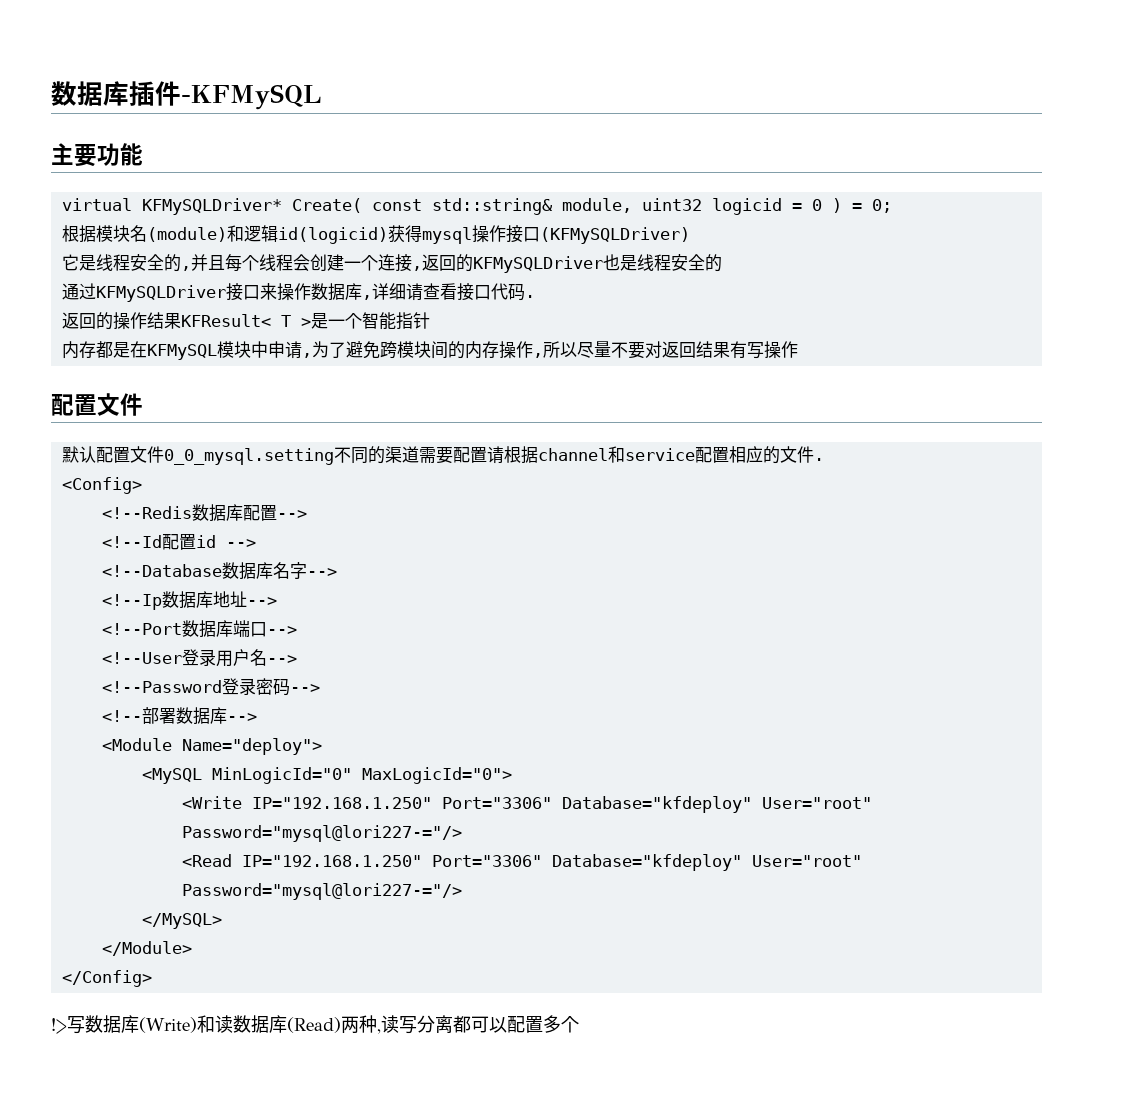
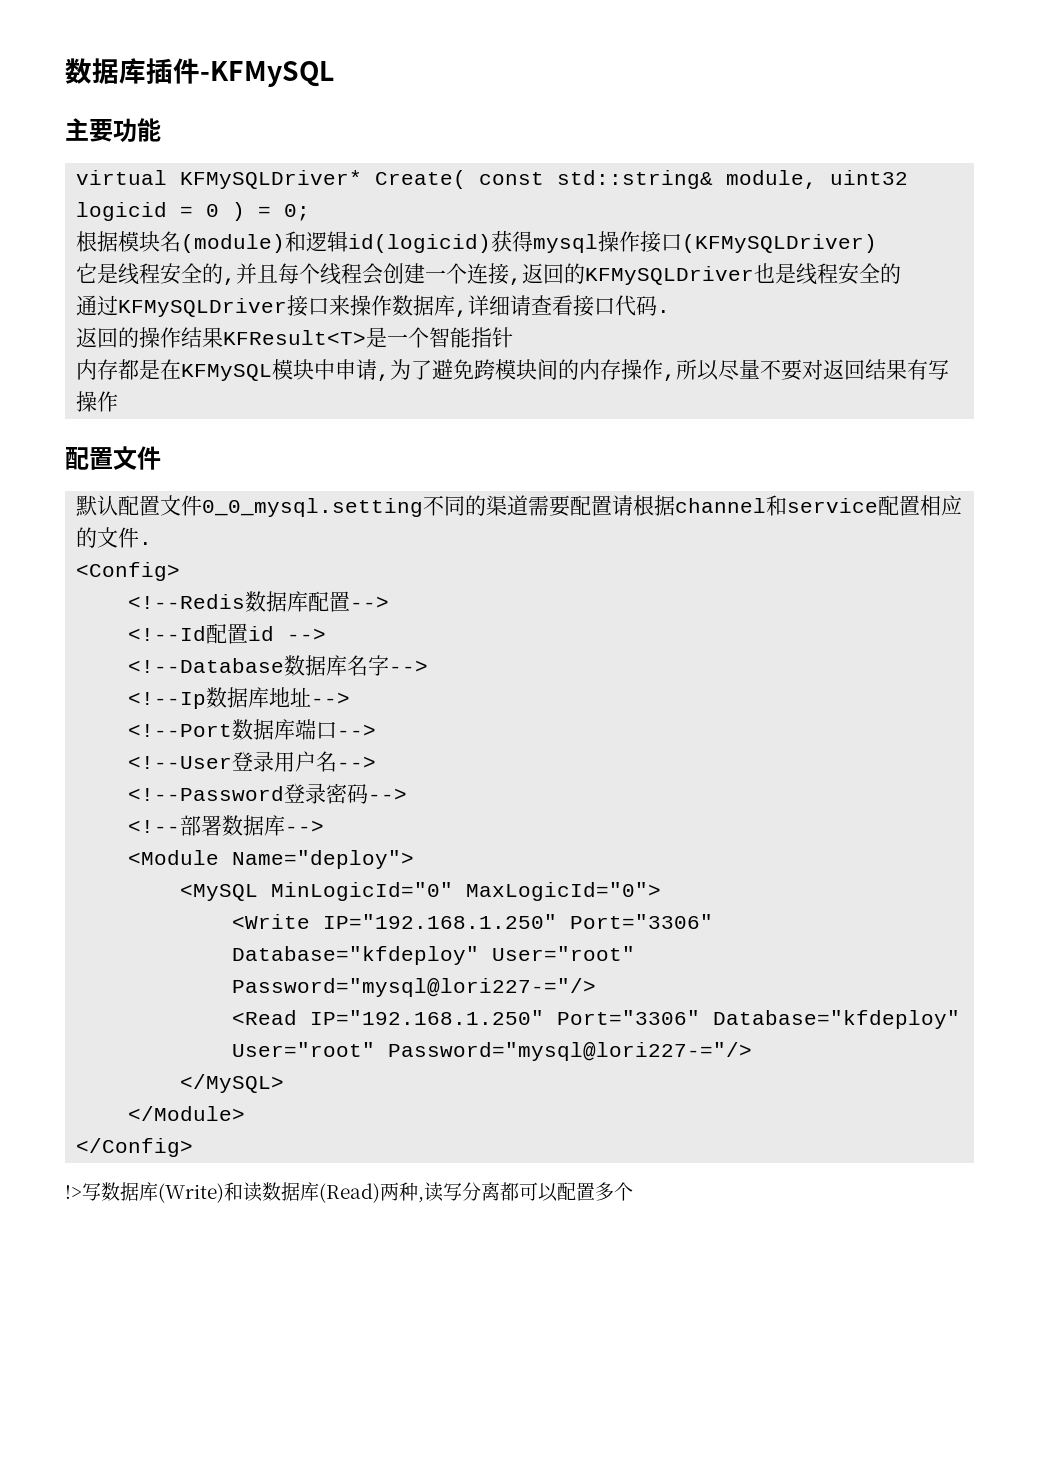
- 返回的操作结果KFResult< T >是一个智能指针
+ 返回的操作结果KFResult<T>是一个智能指针

